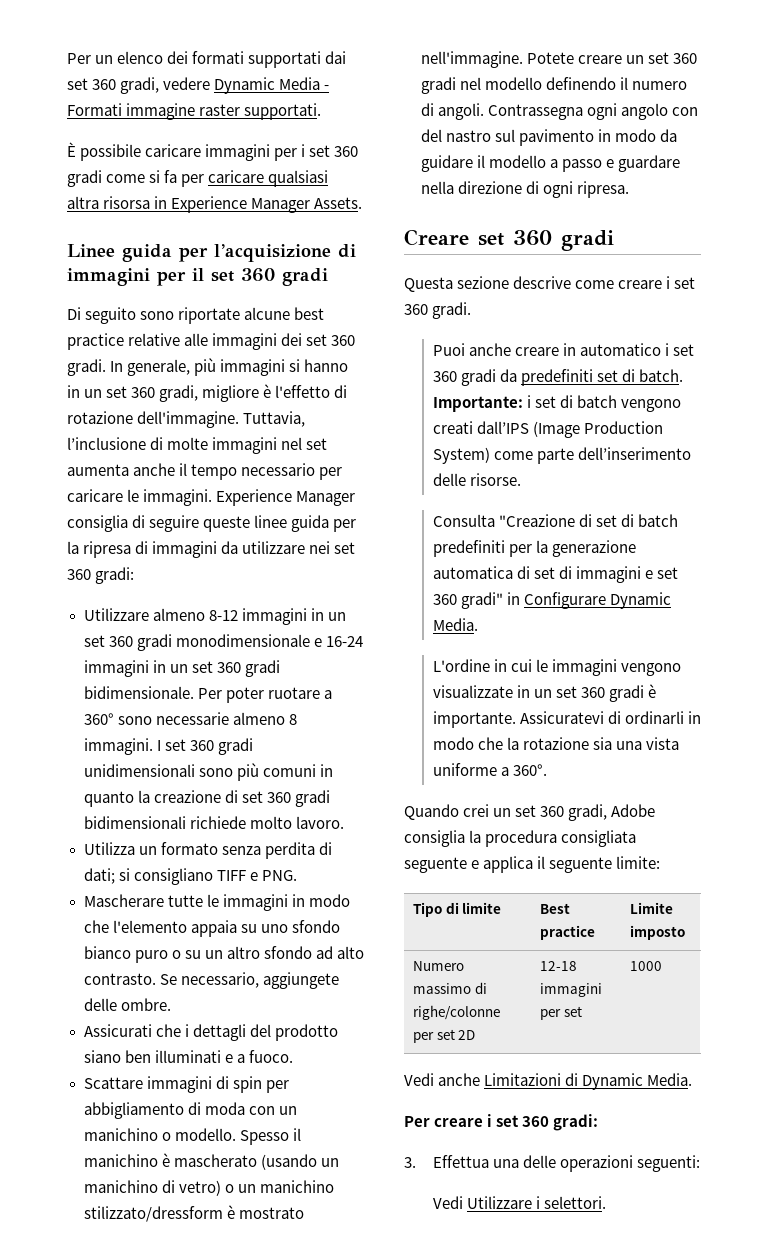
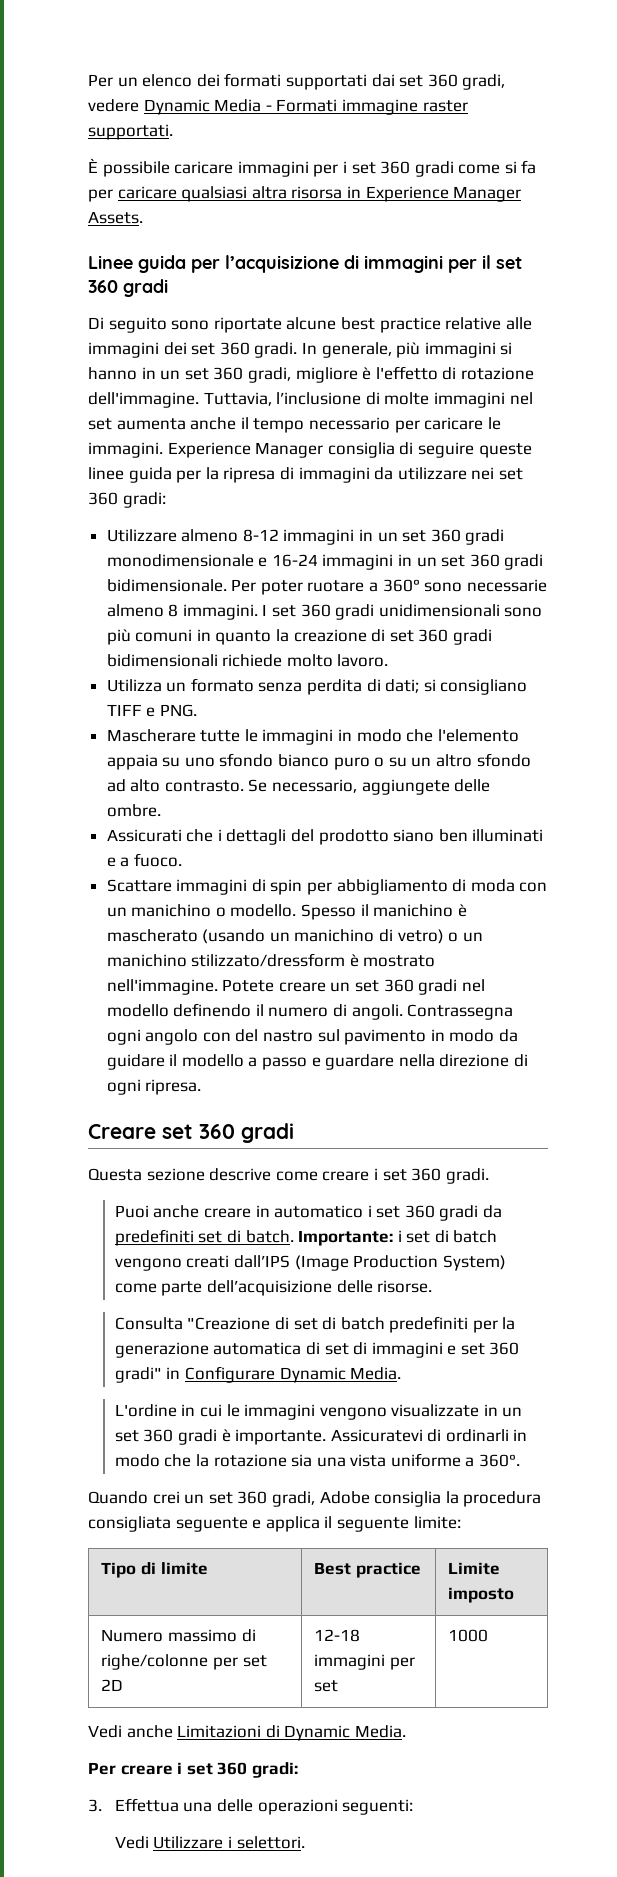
- Importante: i set di batch vengono creati dall’IPS (Image Production System) come parte dell’inserimento delle risorse.
+ Importante: i set di batch vengono creati dall’IPS (Image Production System) come parte dell’acquisizione delle risorse.

